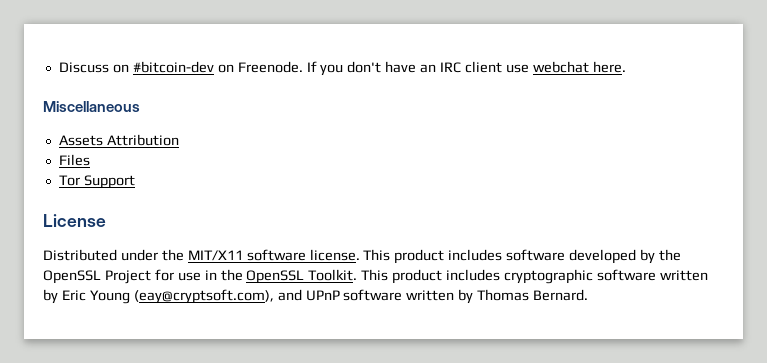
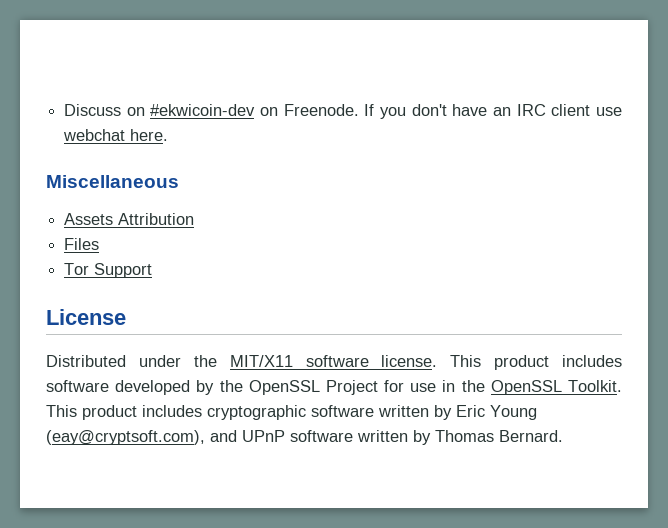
- Discuss on #bitcoin-dev on Freenode.
+ Discuss on #ekwicoin-dev on Freenode.

